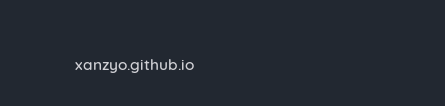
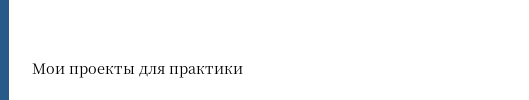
- xanzyo.github.io
+ Мои проекты для практики

